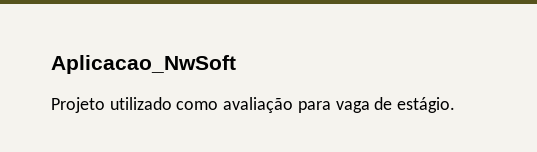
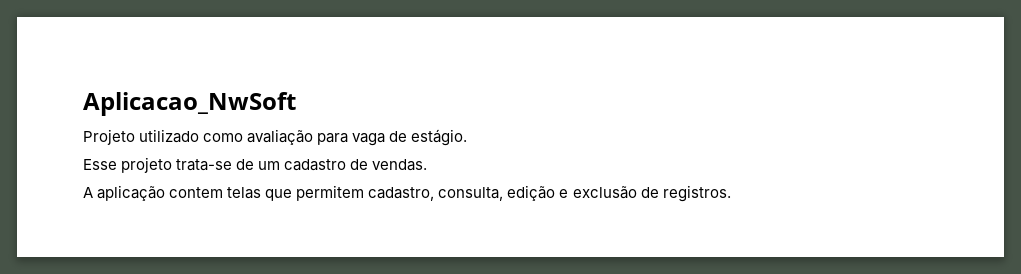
+ Esse projeto trata-se de um cadastro de vendas.
+ A aplicação contem telas que permitem cadastro, consulta, edição e exclusão de registros.

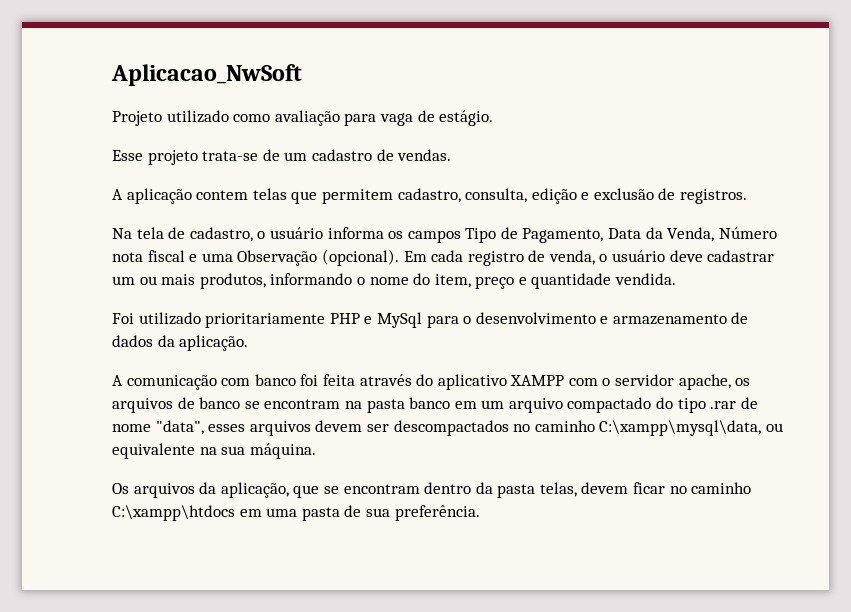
+ Na tela de cadastro, o usuário informa os campos Tipo de Pagamento, Data da Venda, Número nota fiscal e uma Observação (opcional). Em cada registro de venda, o usuário deve cadastrar um ou mais produtos, informando o nome do item, preço e quantidade vendida.
+ Foi utilizado prioritariamente PHP e MySql para o desenvolvimento e armazenamento de dados da aplicação.
+ A comunicação com banco foi feita através do aplicativo XAMPP com o servidor apache, os arquivos de banco se encontram na pasta banco em um arquivo compactado do tipo .rar de nome "data", esses arquivos devem ser descompactados no caminho C:\xampp\mysql\data, ou equivalente na sua máquina.
+ Os arquivos da aplicação, que se encontram dentro da pasta telas, devem ficar no caminho C:\xampp\htdocs em uma pasta de sua preferência.

